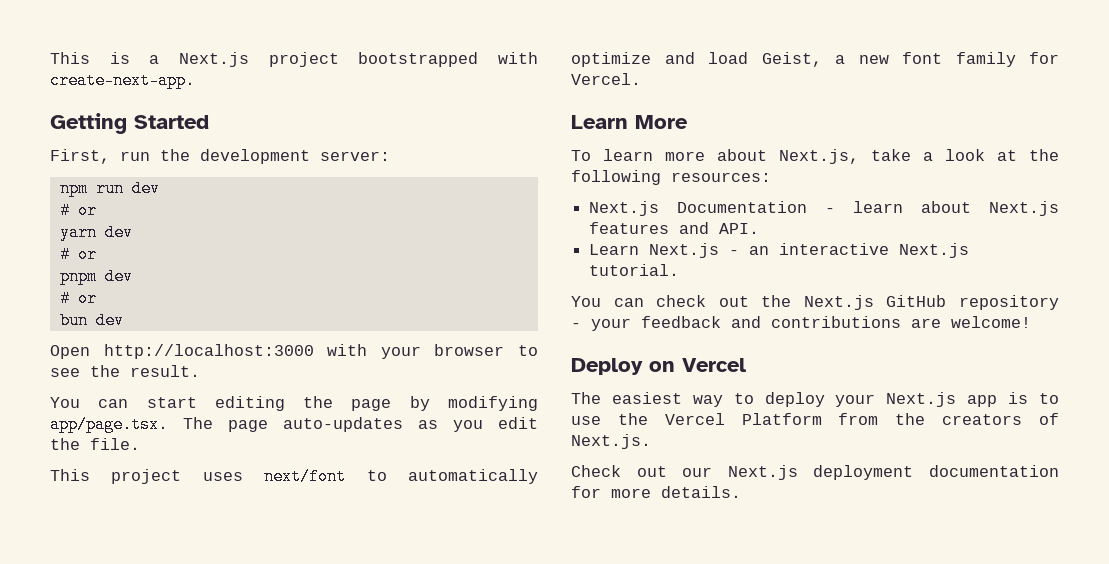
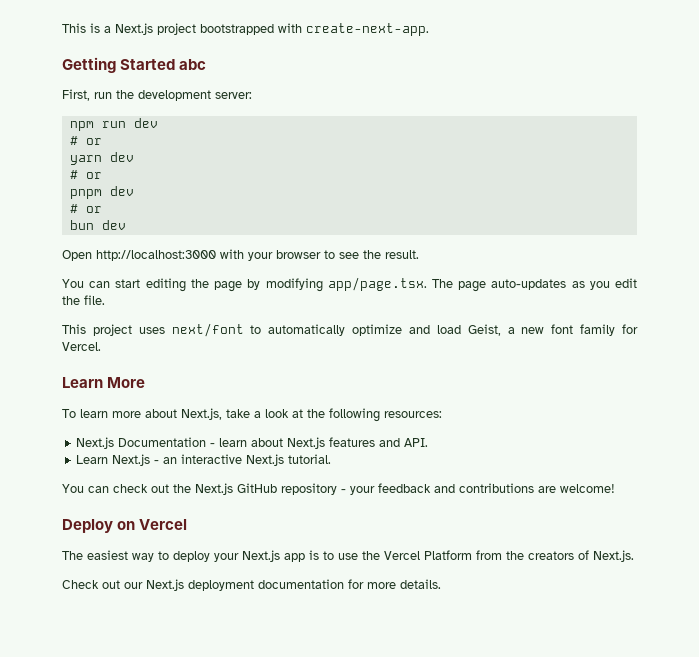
- Getting Started
+ Getting Started abc

